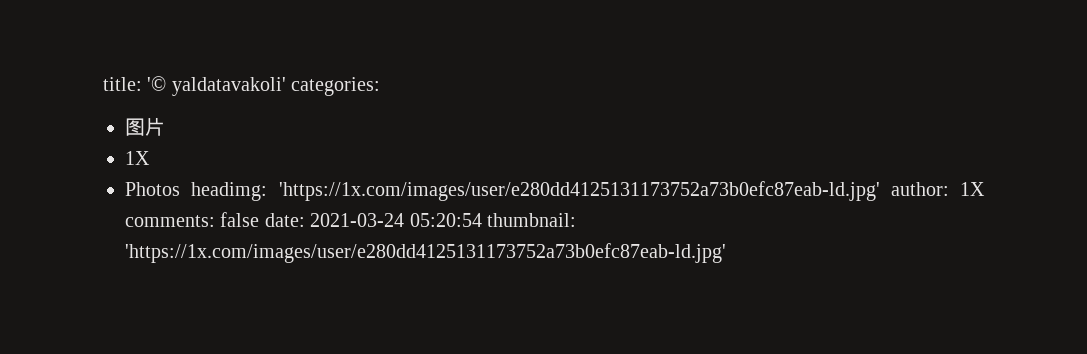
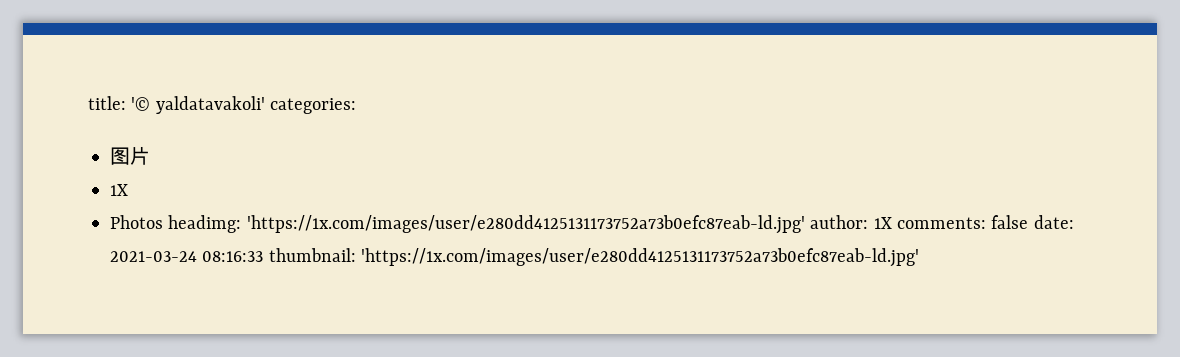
- Photos headimg: 'https://1x.com/images/user/e280dd4125131173752a73b0efc87eab-ld.jpg' author: 1X comments: false date: 2021-03-24 05:20:54 thumbnail: 'https://1x.com/images/user/e280dd4125131173752a73b0efc87eab-ld.jpg'
+ Photos headimg: 'https://1x.com/images/user/e280dd4125131173752a73b0efc87eab-ld.jpg' author: 1X comments: false date: 2021-03-24 08:16:33 thumbnail: 'https://1x.com/images/user/e280dd4125131173752a73b0efc87eab-ld.jpg'

